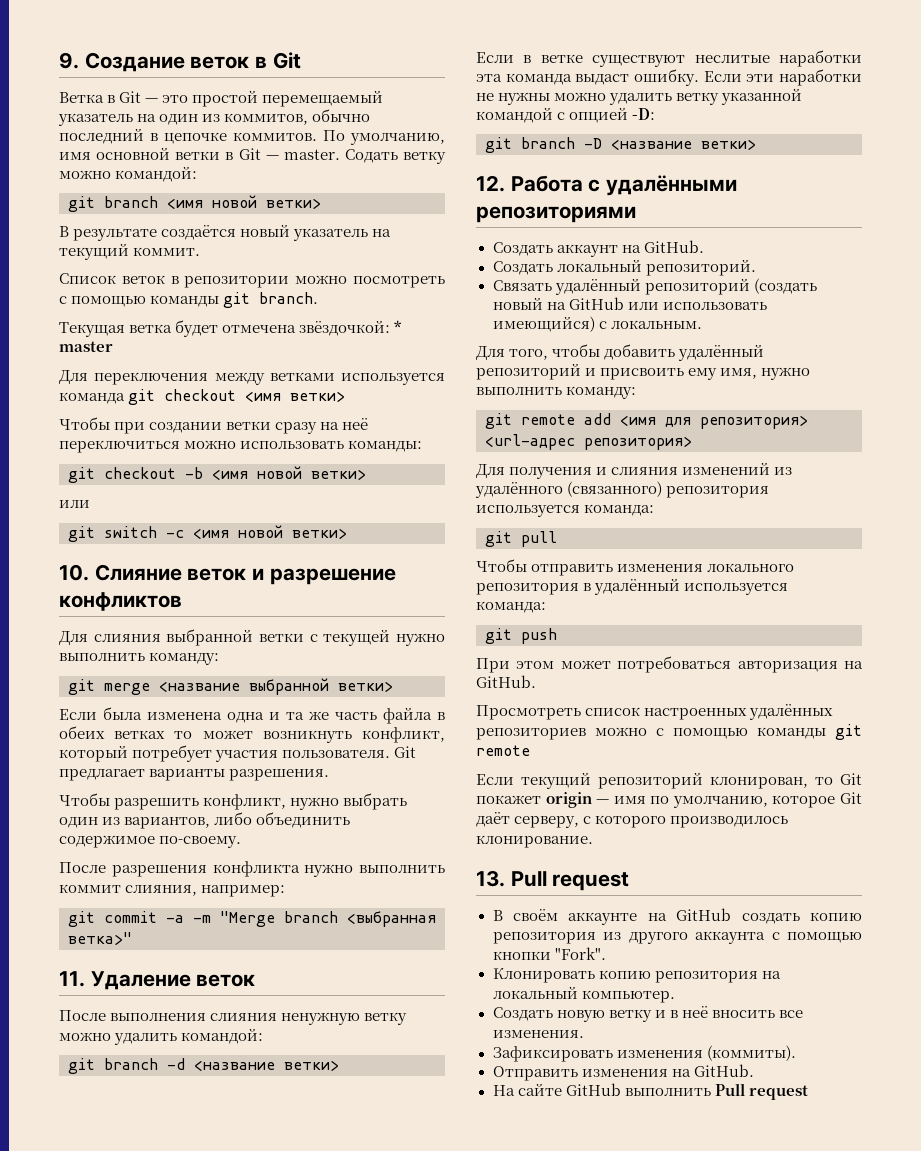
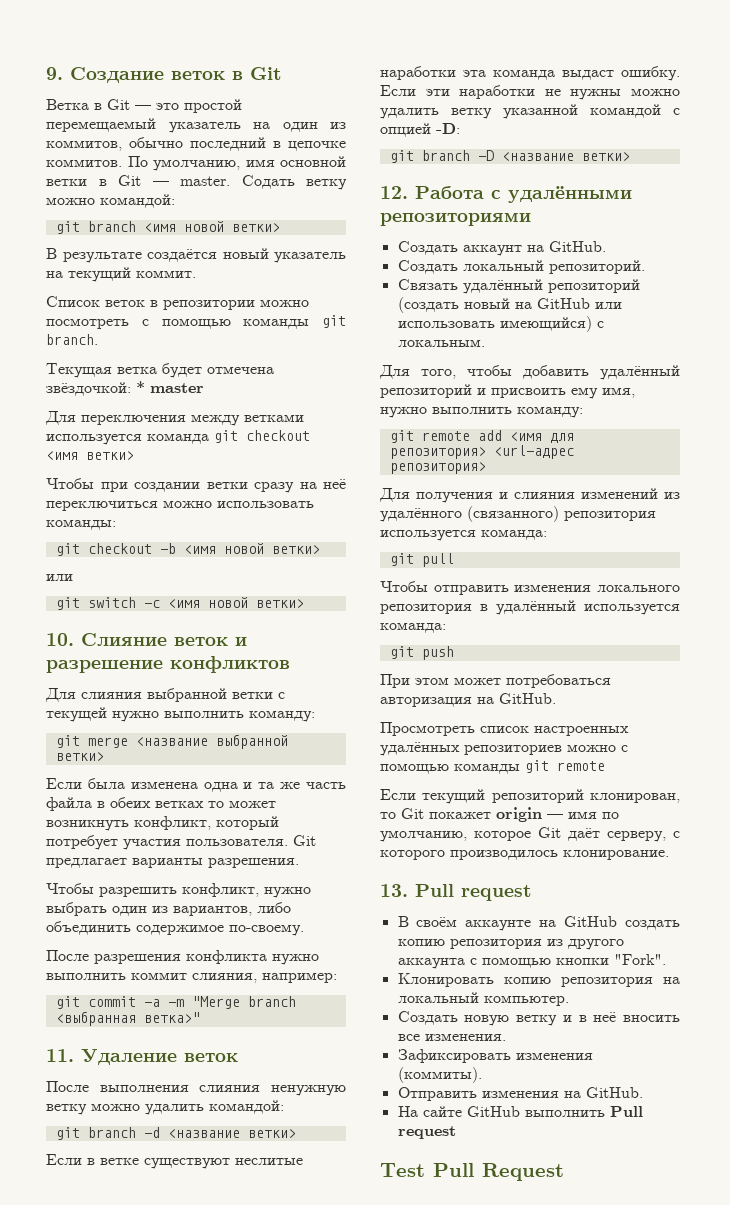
+ Test Pull Request

